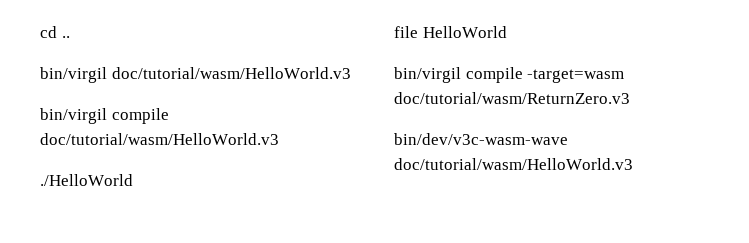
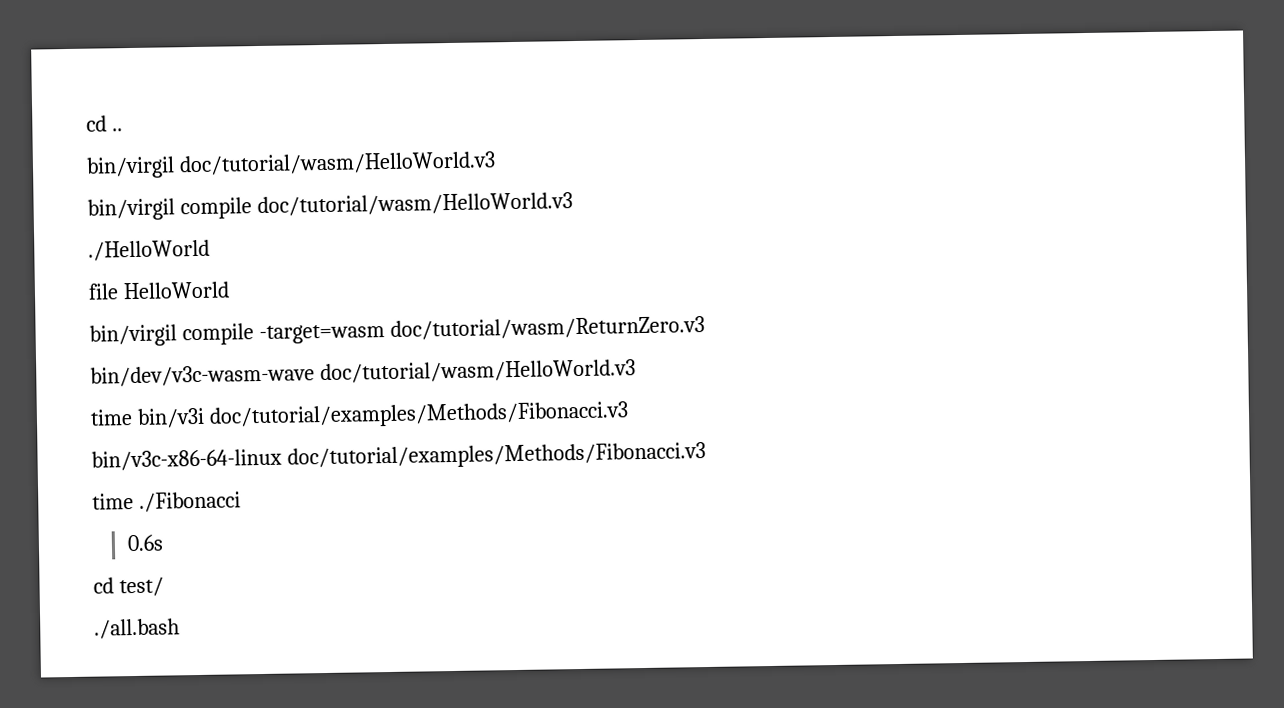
+ time bin/v3i doc/tutorial/examples/Methods/Fibonacci.v3
+ bin/v3c-x86-64-linux doc/tutorial/examples/Methods/Fibonacci.v3
+ time ./Fibonacci
+ 0.6s
+ cd test/
+ ./all.bash

